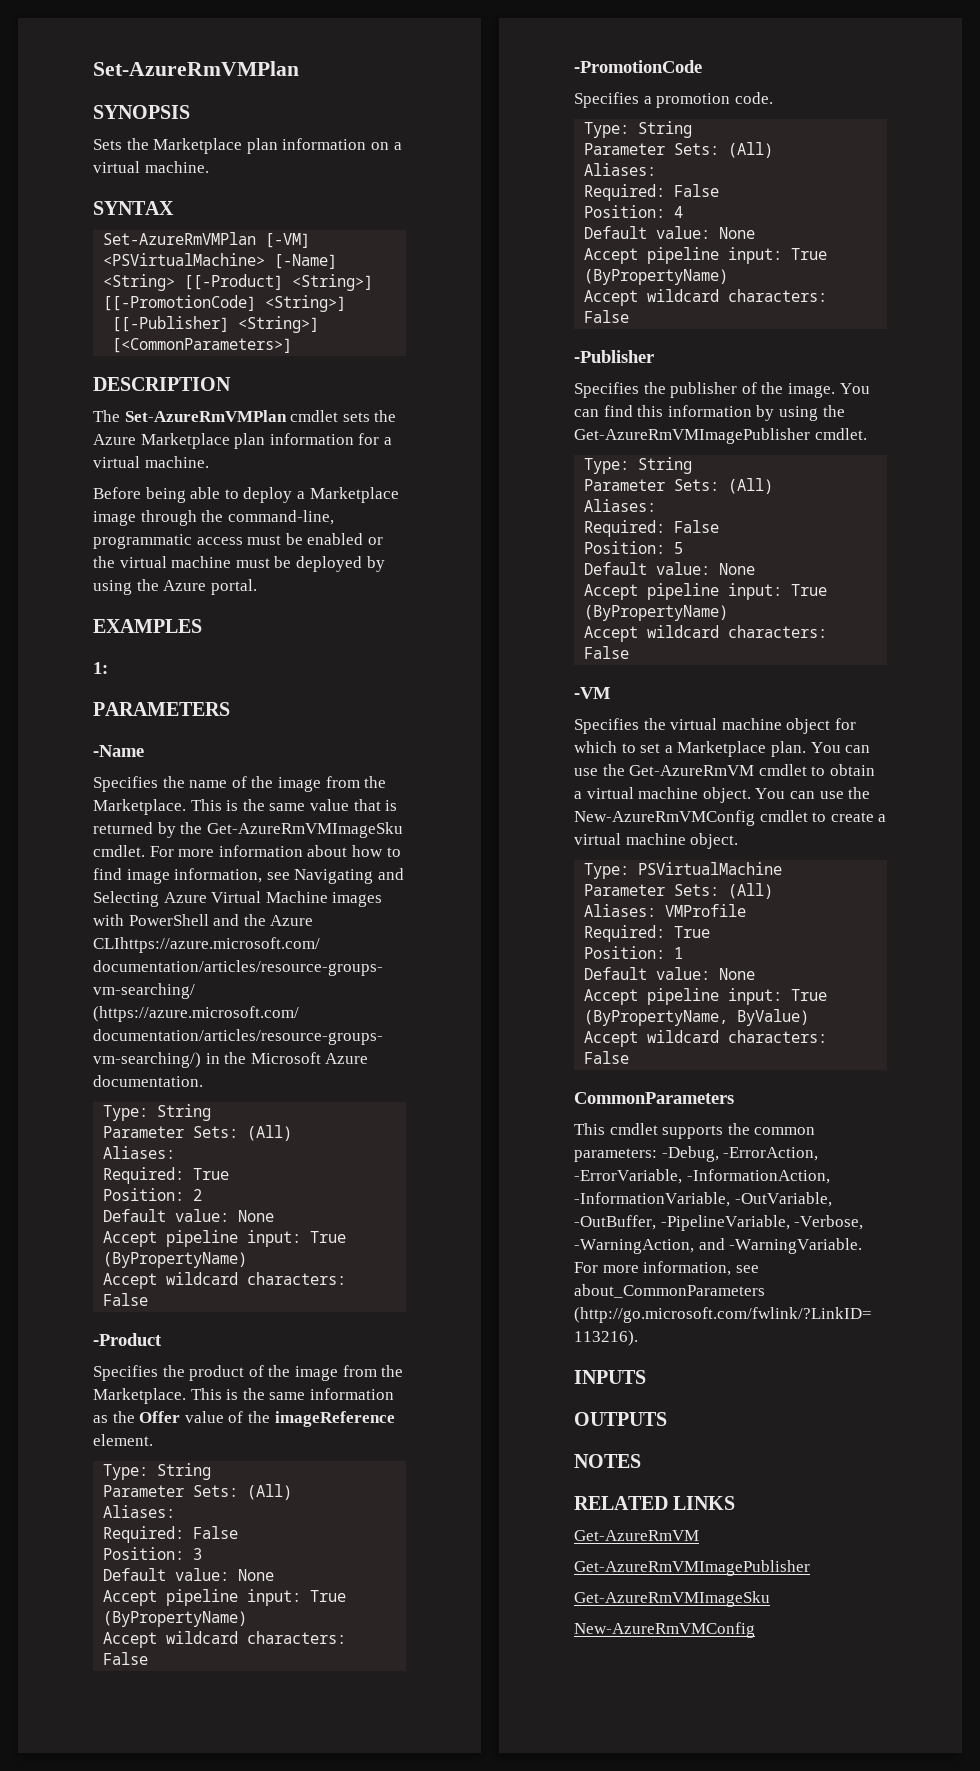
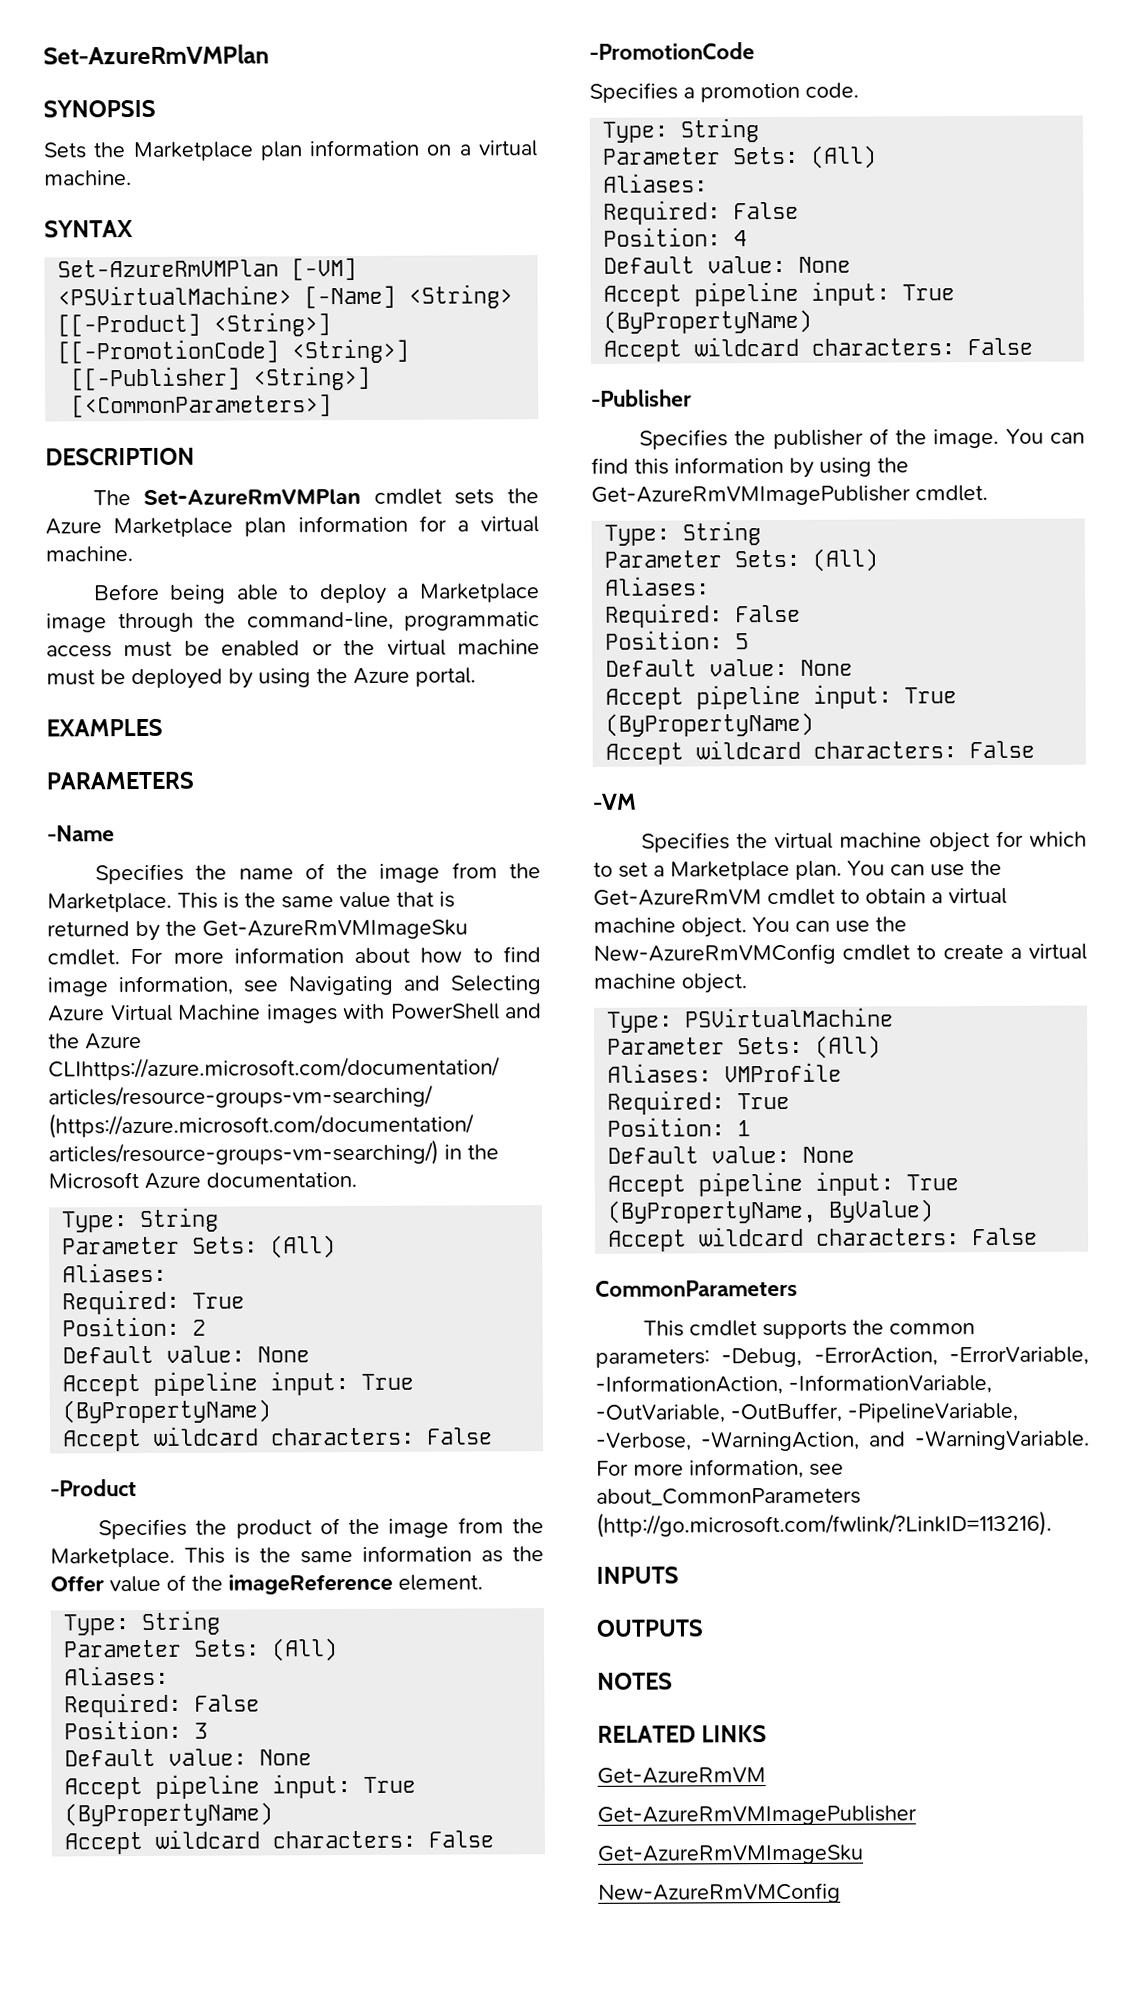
- 1:

